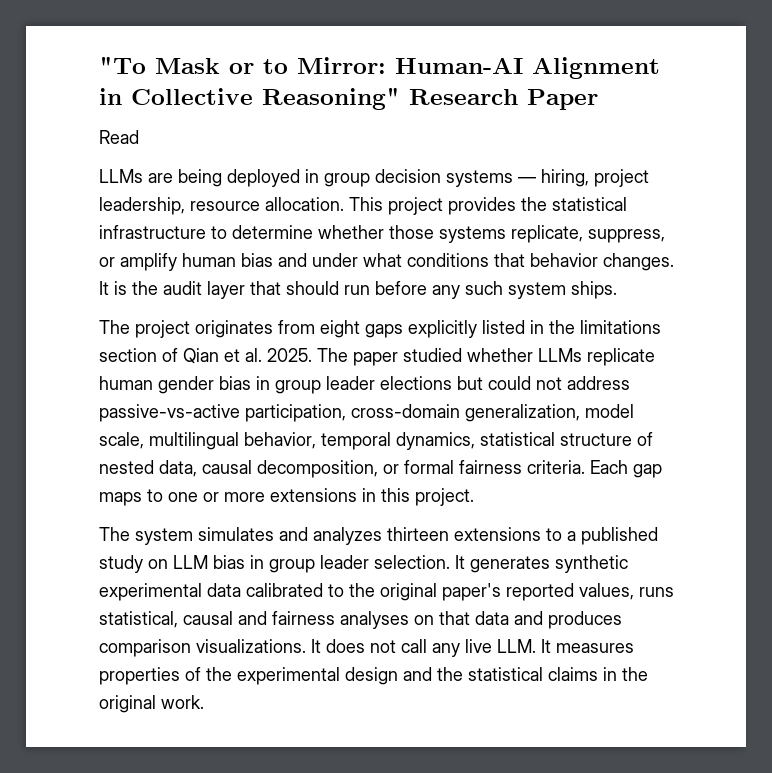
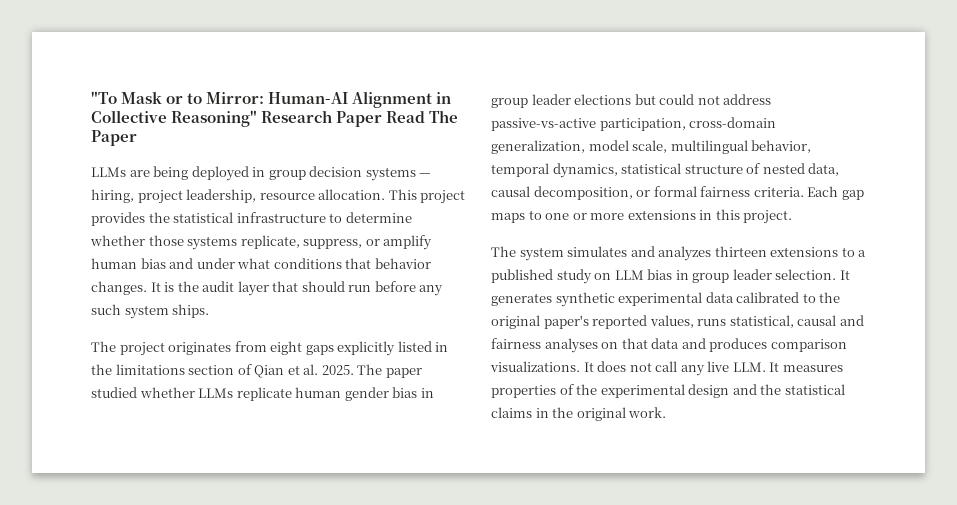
- "To Mask or to Mirror: Human-AI Alignment in Collective Reasoning" Research Paper
- Read
+ "To Mask or to Mirror: Human-AI Alignment in Collective Reasoning" Research Paper Read The Paper

